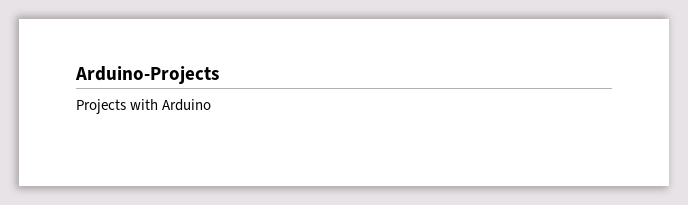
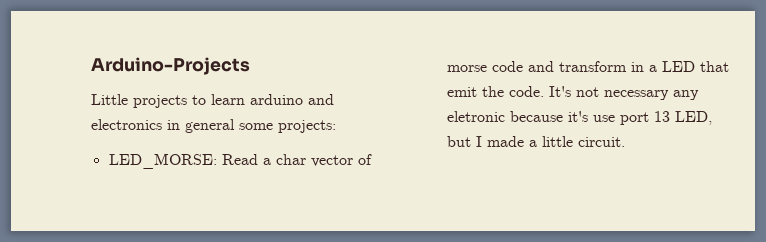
- Projects with Arduino
+ Little projects to learn arduino and electronics in general some projects:
+ LED_MORSE: Read a char vector of morse code and transform in a LED that emit the code. It's not necessary any eletronic because it's use port 13 LED, but I made a little circuit.

